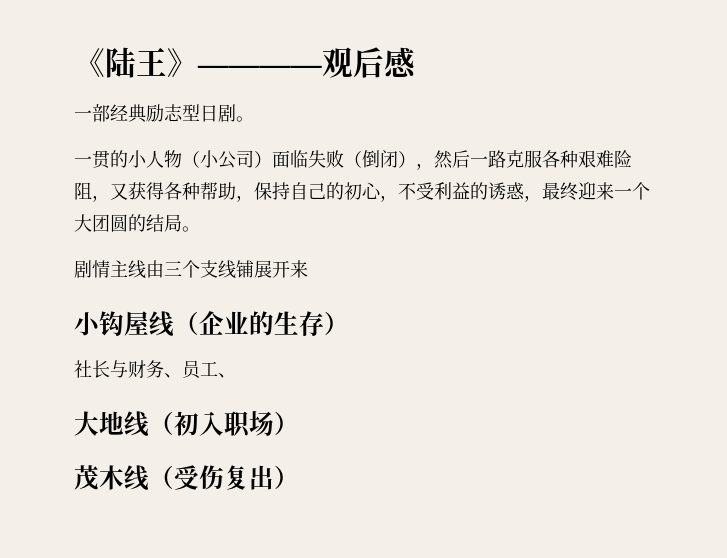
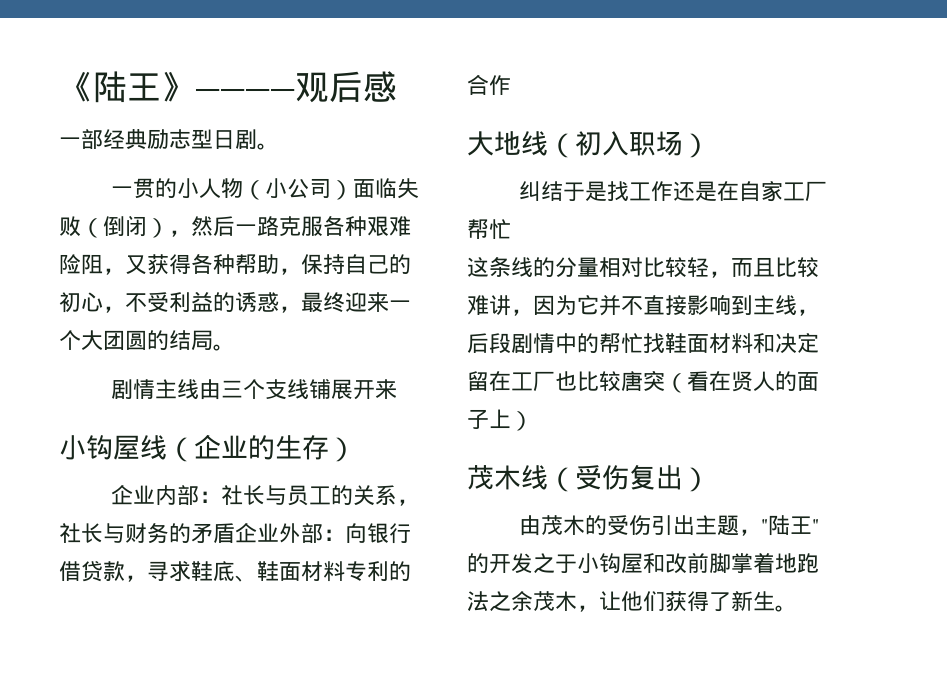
- 社长与财务、员工、
+ 企业内部：社长与员工的关系，社长与财务的矛盾企业外部：向银行借贷款，寻求鞋底、鞋面材料专利的合作
+ 纠结于是找工作还是在自家工厂帮忙
+ 这条线的分量相对比较轻，而且比较难讲，因为它并不直接影响到主线，后段剧情中的帮忙找鞋面材料和决定留在工厂也比较唐突（看在贤人的面子上）
+ 由茂木的受伤引出主题，"陆王"的开发之于小钩屋和改前脚掌着地跑法之余茂木，让他们获得了新生。

